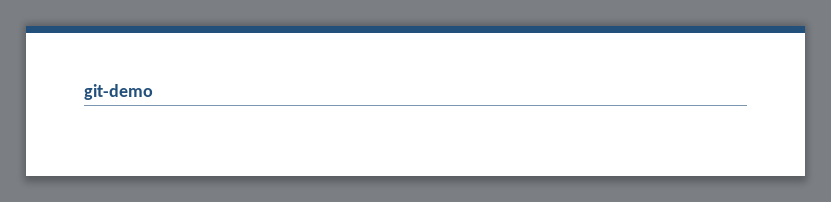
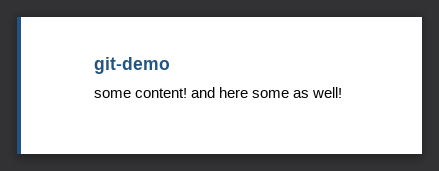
+ some content! and here some as well!

